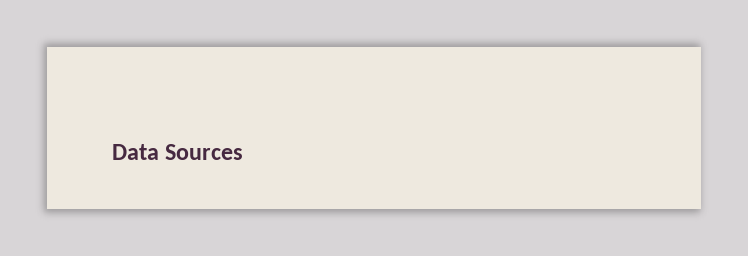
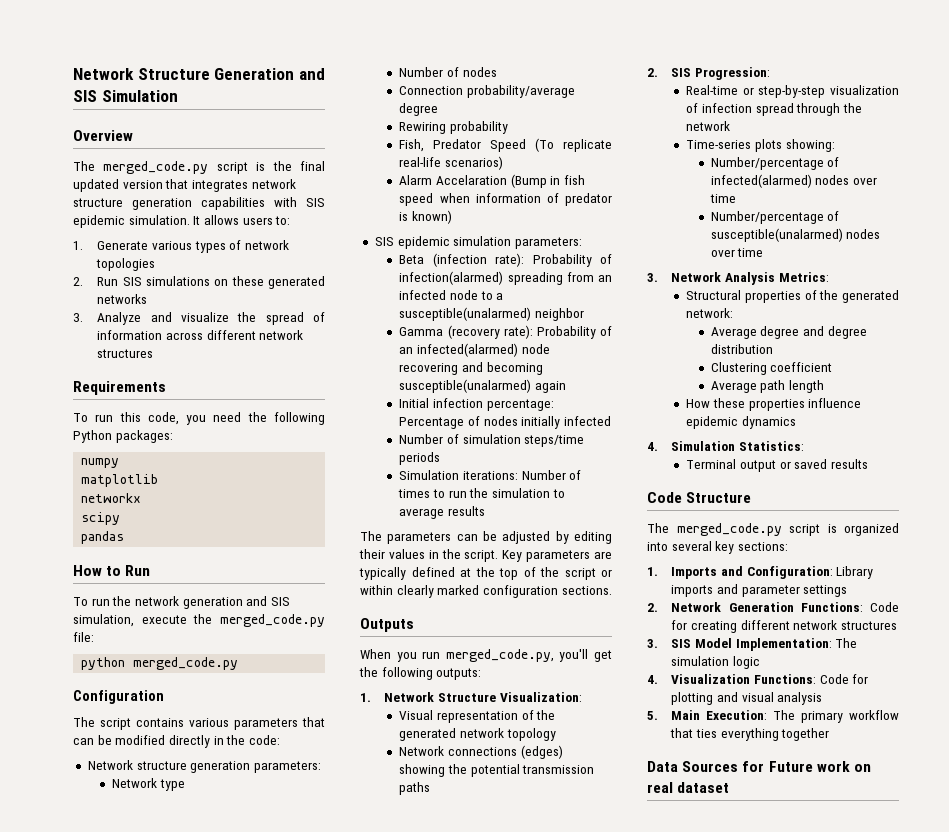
- Data Sources
+ Network Structure Generation and SIS Simulation
+ Overview
+ The merged_code.py script is the final updated version that integrates network structure generation capabilities with SIS epidemic simulation. It allows users to:
+ 1. Generate various types of network topologies
+ 2. Run SIS simulations on these generated networks
+ 3. Analyze and visualize the spread of information across different network structures
+ Requirements
+ To run this code, you need the following Python packages:
+ numpy
+ matplotlib
+ networkx
+ scipy
+ pandas
+ How to Run
+ To run the network generation and SIS simulation, execute the merged_code.py file:
+ python merged_code.py
+ Configuration
+ The script contains various parameters that can be modified directly in the code:
+ Network structure generation parameters:
+ Network type
+ Number of nodes
+ Connection probability/average degree
+ Rewiring probability
+ Fish, Predator Speed (To replicate real-life scenarios)
+ Alarm Accelaration (Bump in fish speed when information of predator is known)
+ SIS epidemic simulation parameters:
+ Beta (infection rate): Probability of infection(alarmed) spreading from an infected node to a susceptible(unalarmed) neighbor
+ Gamma (recovery rate): Probability of an infected(alarmed) node recovering and becoming susceptible(unalarmed) again
+ Initial infection percentage: Percentage of nodes initially infected
+ Number of simulation steps/time periods
+ Simulation iterations: Number of times to run the simulation to average results
+ The parameters can be adjusted by editing their values in the script. Key parameters are typically defined at the top of the script or within clearly marked configuration sections.
+ Outputs
+ When you run merged_code.py, you'll get the following outputs:
+ 1. Network Structure Visualization:
+ Visual representation of the generated network topology
+ Network connections (edges) showing the potential transmission paths
+ 2. SIS Progression:
+ Real-time or step-by-step visualization of infection spread through the network
+ Time-series plots showing:
+ Number/percentage of infected(alarmed) nodes over time
+ Number/percentage of susceptible(unalarmed) nodes over time
+ 3. Network Analysis Metrics:
+ Structural properties of the generated network:
+ Average degree and degree distribution
+ Clustering coefficient
+ Average path length
+ How these properties influence epidemic dynamics
+ 4. Simulation Statistics:
+ Terminal output or saved results
+ Code Structure
+ The merged_code.py script is organized into several key sections:
+ 1. Imports and Configuration: Library imports and parameter settings
+ 2. Network Generation Functions: Code for creating different network structures
+ 3. SIS Model Implementation: The simulation logic
+ 4. Visualization Functions: Code for plotting and visual analysis
+ 5. Main Execution: The primary workflow that ties everything together
+ Data Sources for Future work on real dataset

